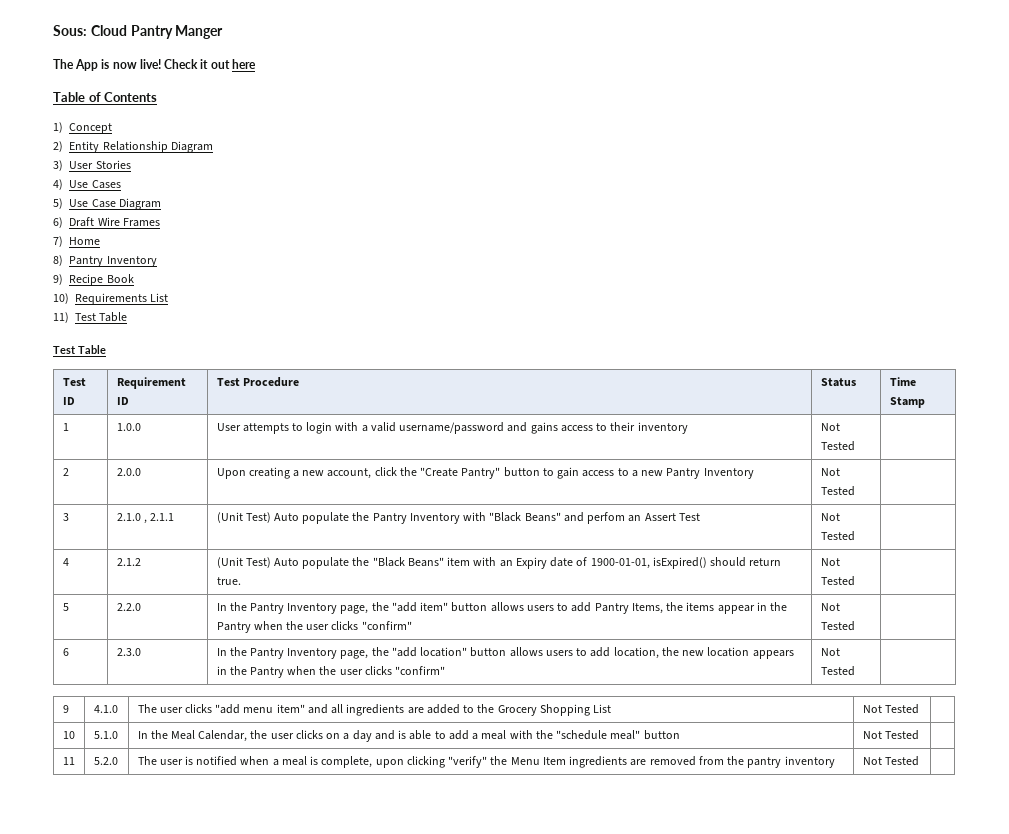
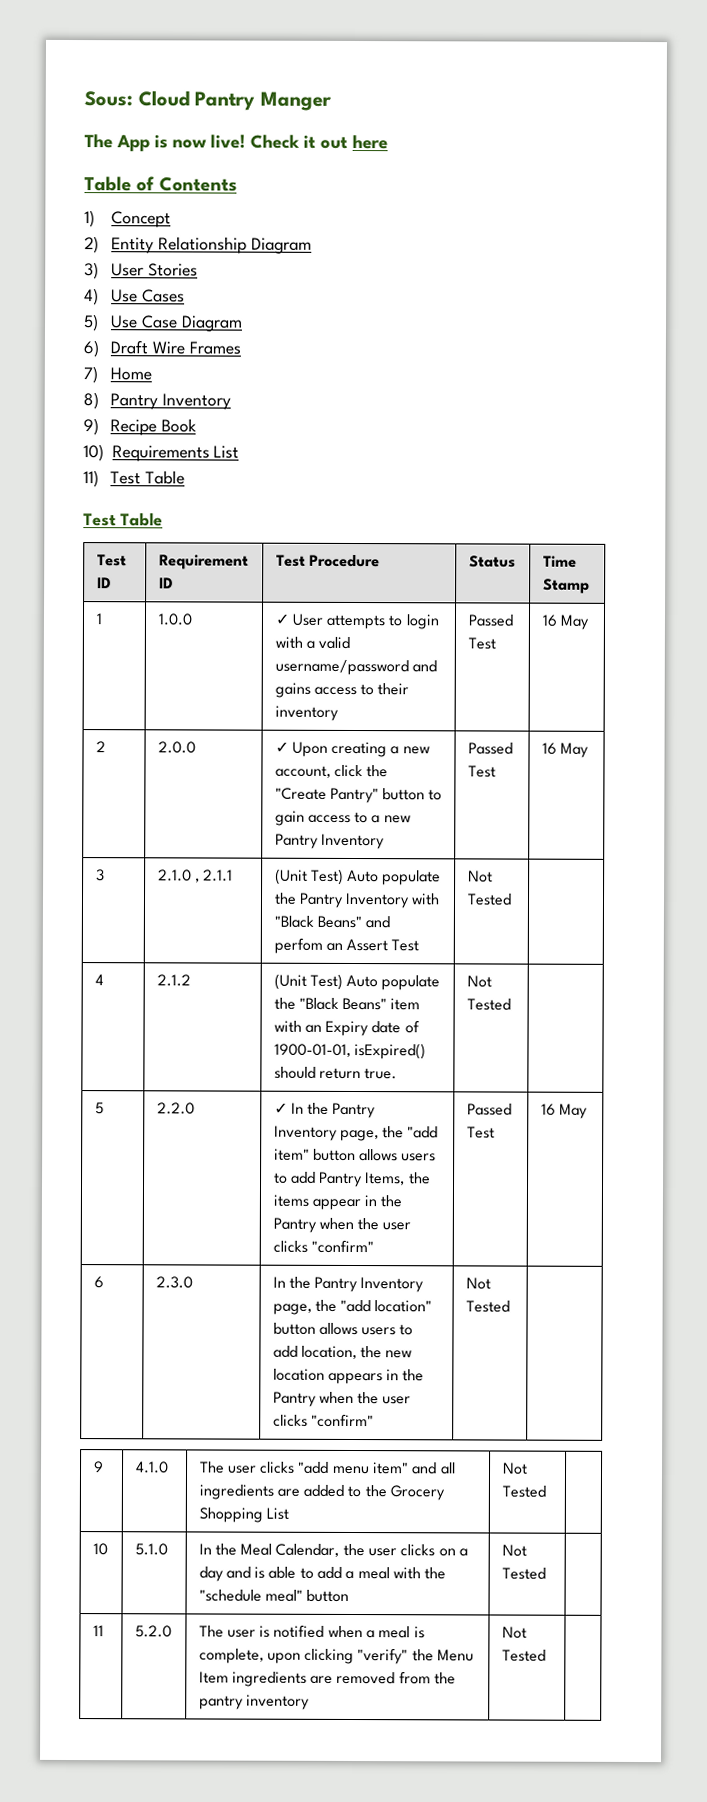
- 1 | 1.0.0 | User attempts to login with a valid username/password and gains access to their inventory | Not Tested |
+ 1 | 1.0.0 | ✓ User attempts to login with a valid username/password and gains access to their inventory | Passed Test | 16 May
- 2 | 2.0.0 | Upon creating a new account, click the "Create Pantry" button to gain access to a new Pantry Inventory | Not Tested |
+ 2 | 2.0.0 | ✓ Upon creating a new account, click the "Create Pantry" button to gain access to a new Pantry Inventory | Passed Test | 16 May
- 5 | 2.2.0 | In the Pantry Inventory page, the "add item" button allows users to add Pantry Items, the items appear in the Pantry when the user clicks "confirm" | Not Tested |
+ 5 | 2.2.0 | ✓ In the Pantry Inventory page, the "add item" button allows users to add Pantry Items, the items appear in the Pantry when the user clicks "confirm" | Passed Test | 16 May

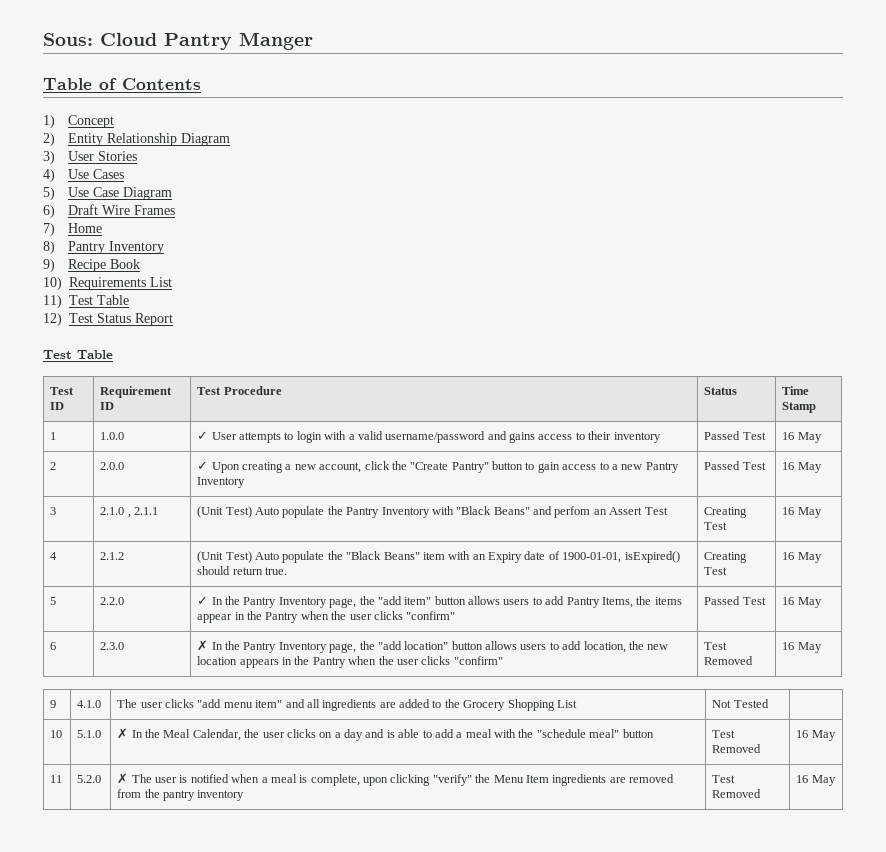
- The App is now live! Check it out here
+ 12) Test Status Report
- 3 | 2.1.0 , 2.1.1 | (Unit Test) Auto populate the Pantry Inventory with "Black Beans" and perfom an Assert Test | Not Tested |
+ 3 | 2.1.0 , 2.1.1 | (Unit Test) Auto populate the Pantry Inventory with "Black Beans" and perfom an Assert Test | Creating Test | 16 May
- 4 | 2.1.2 | (Unit Test) Auto populate the "Black Beans" item with an Expiry date of 1900-01-01, isExpired() should return true. | Not Tested |
+ 4 | 2.1.2 | (Unit Test) Auto populate the "Black Beans" item with an Expiry date of 1900-01-01, isExpired() should return true. | Creating Test | 16 May
- 6 | 2.3.0 | In the Pantry Inventory page, the "add location" button allows users to add location, the new location appears in the Pantry when the user clicks "confirm" | Not Tested |
+ 6 | 2.3.0 | ✗ In the Pantry Inventory page, the "add location" button allows users to add location, the new location appears in the Pantry when the user clicks "confirm" | Test Removed | 16 May
- 10 | 5.1.0 | In the Meal Calendar, the user clicks on a day and is able to add a meal with the "schedule meal" button | Not Tested |
+ 10 | 5.1.0 | ✗ In the Meal Calendar, the user clicks on a day and is able to add a meal with the "schedule meal" button | Test Removed | 16 May
- 11 | 5.2.0 | The user is notified when a meal is complete, upon clicking "verify" the Menu Item ingredients are removed from the pantry inventory | Not Tested |
+ 11 | 5.2.0 | ✗ The user is notified when a meal is complete, upon clicking "verify" the Menu Item ingredients are removed from the pantry inventory | Test Removed | 16 May

